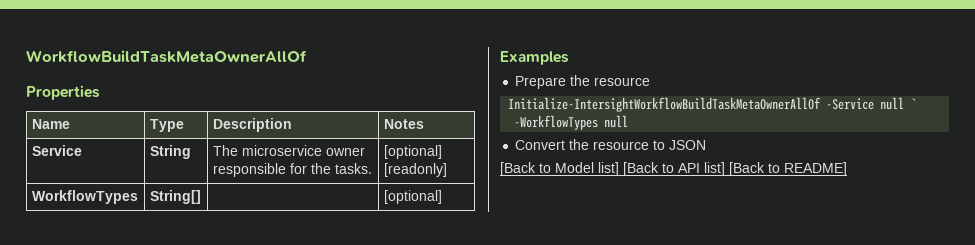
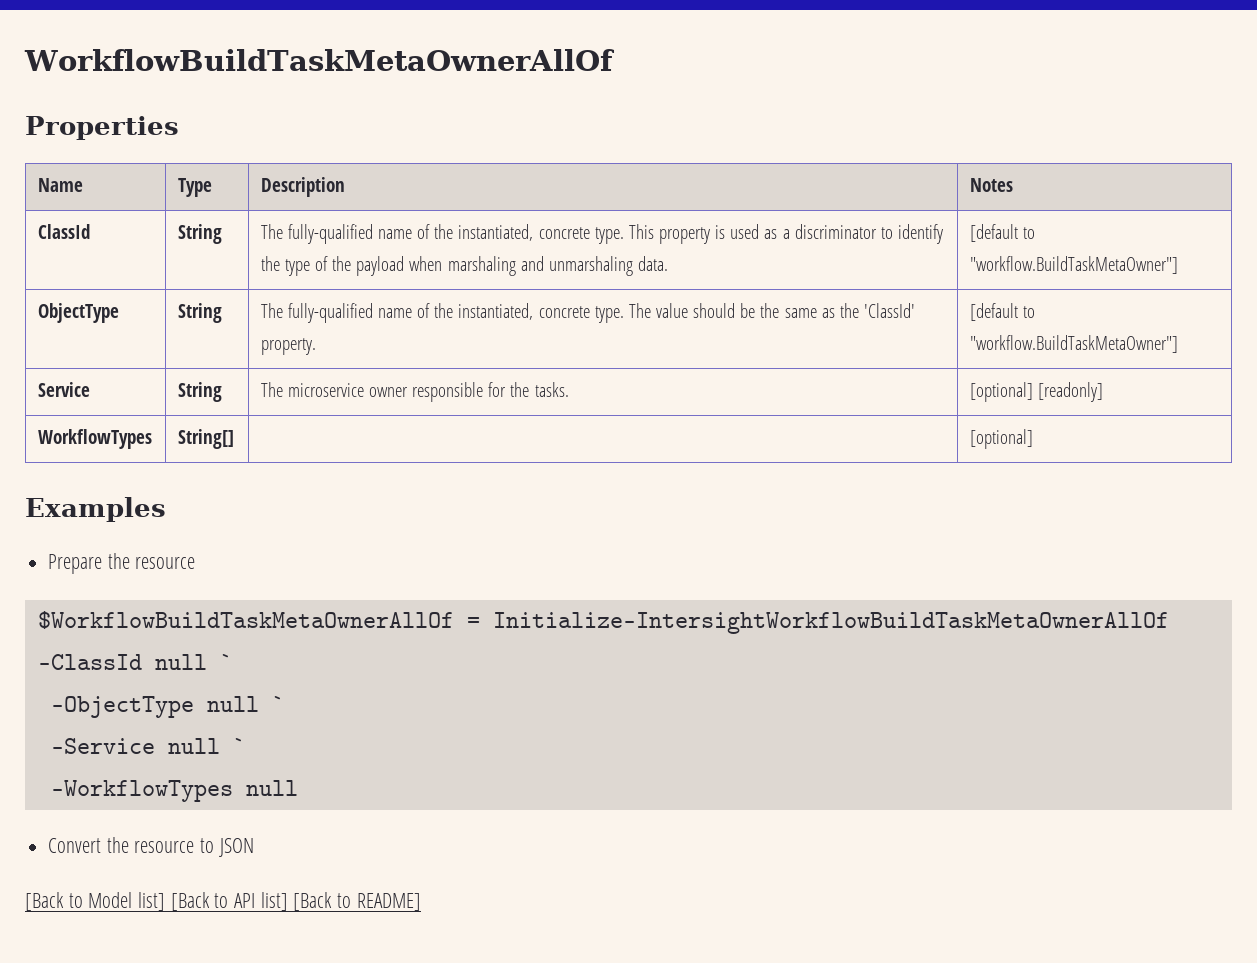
+ ClassId | String | The fully-qualified name of the instantiated, concrete type. This property is used as a discriminator to identify the type of the payload when marshaling and unmarshaling data. | [default to "workflow.BuildTaskMetaOwner"]
+ ObjectType | String | The fully-qualified name of the instantiated, concrete type. The value should be the same as the 'ClassId' property. | [default to "workflow.BuildTaskMetaOwner"]
- Initialize-IntersightWorkflowBuildTaskMetaOwnerAllOf -Service null `
+ $WorkflowBuildTaskMetaOwnerAllOf = Initialize-IntersightWorkflowBuildTaskMetaOwnerAllOf -ClassId null `
+ -ObjectType null `
+ -Service null `

